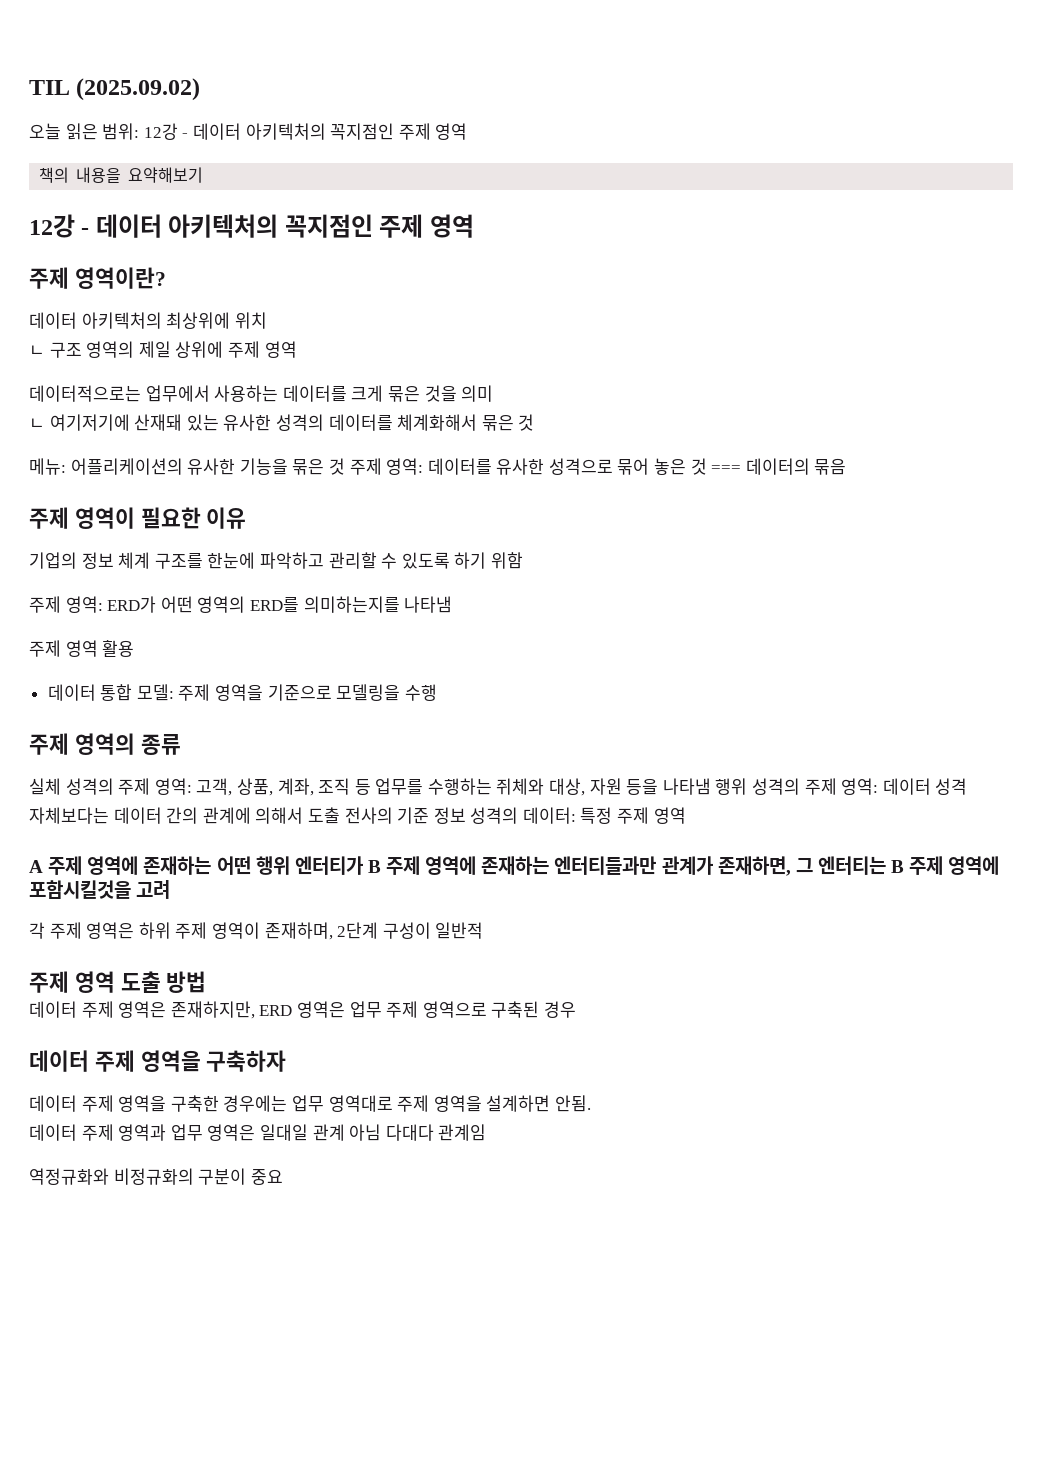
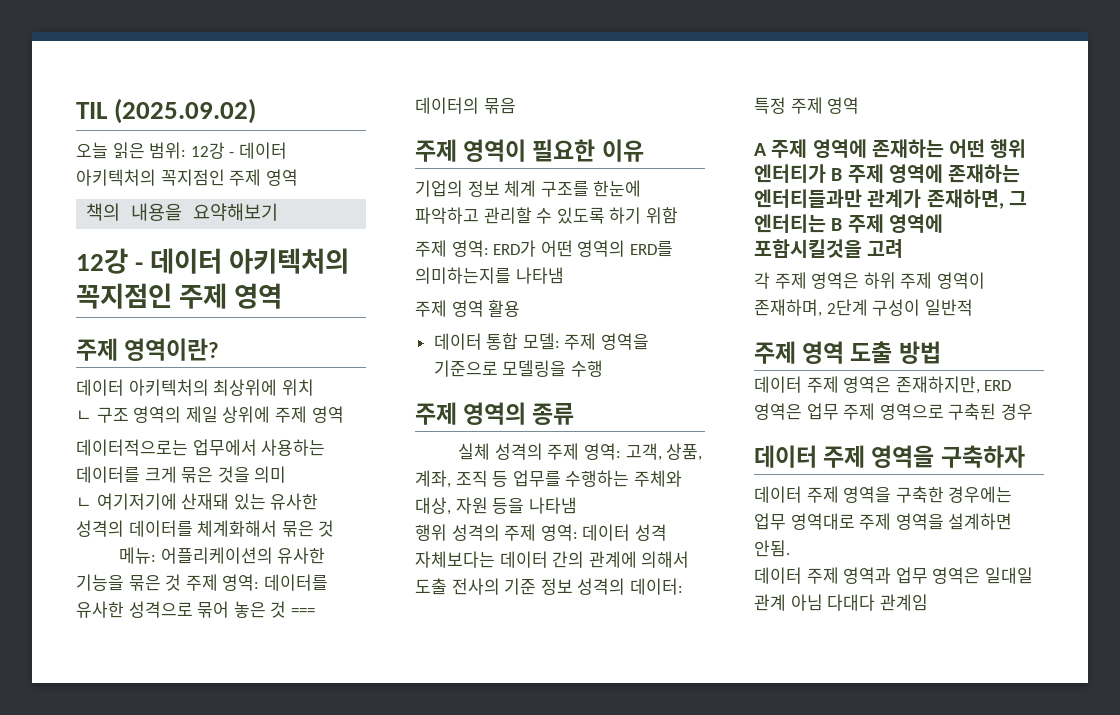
- 실체 성격의 주제 영역: 고객, 상품, 계좌, 조직 등 업무를 수행하는 쥐체와 대상, 자원 등을 나타냄 행위 성격의 주제 영역: 데이터 성격 자체보다는 데이터 간의 관계에 의해서 도출 전사의 기준 정보 성격의 데이터: 특정 주제 영역
+ 실체 성격의 주제 영역: 고객, 상품, 계좌, 조직 등 업무를 수행하는 주체와 대상, 자원 등을 나타냄
+ 행위 성격의 주제 영역: 데이터 성격 자체보다는 데이터 간의 관계에 의해서 도출 전사의 기준 정보 성격의 데이터: 특정 주제 영역
- 역정규화와 비정규화의 구분이 중요

